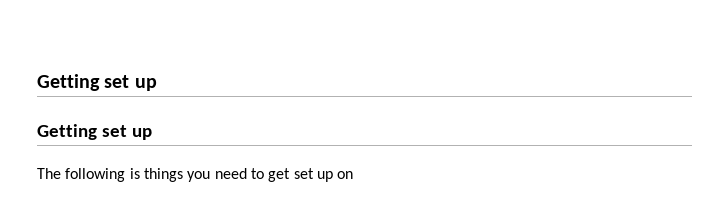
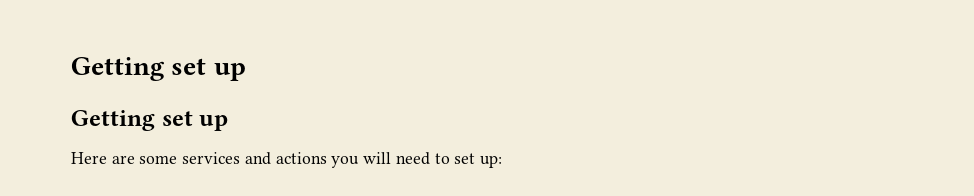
- The following is things you need to get set up on
+ Here are some services and actions you will need to set up:

